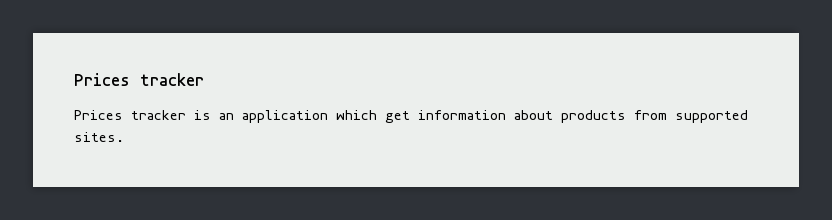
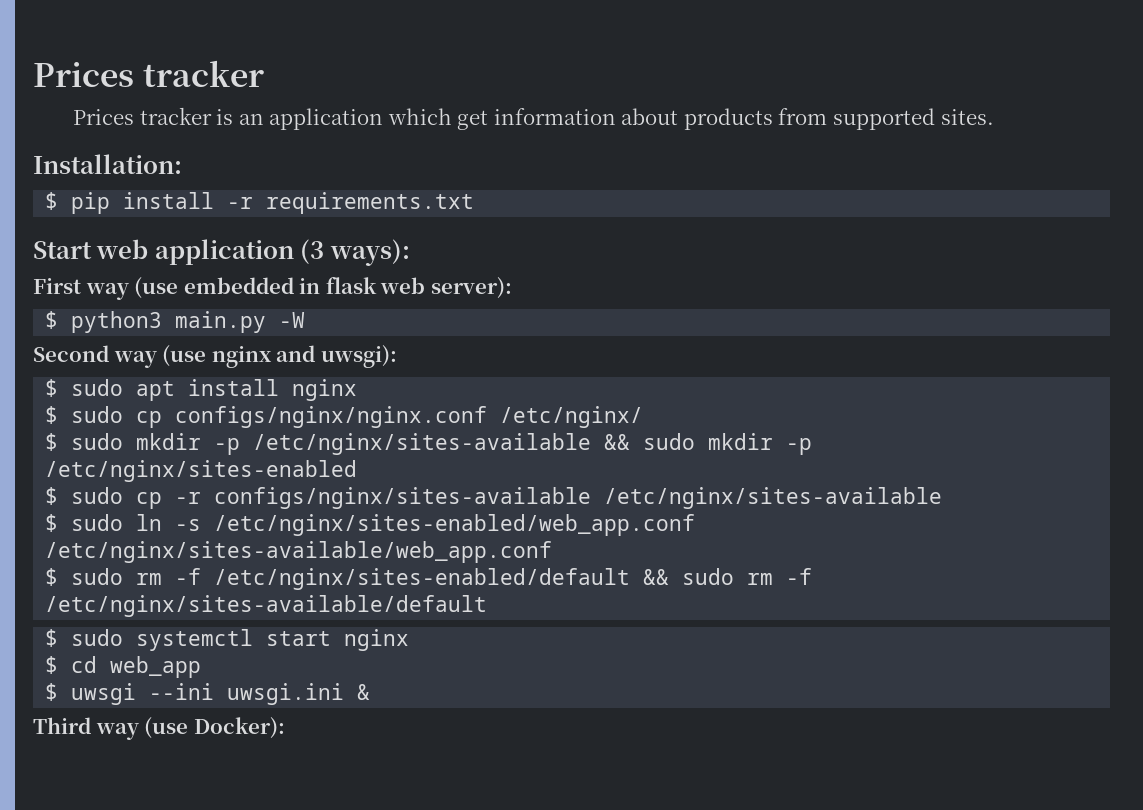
+ Installation:
+ $ pip install -r requirements.txt
+ Start web application (3 ways):
+ First way (use embedded in flask web server):
+ $ python3 main.py -W
+ Second way (use nginx and uwsgi):
+ $ sudo apt install nginx
+ $ sudo cp configs/nginx/nginx.conf /etc/nginx/
+ $ sudo mkdir -p /etc/nginx/sites-available && sudo mkdir -p /etc/nginx/sites-enabled
+ $ sudo cp -r configs/nginx/sites-available /etc/nginx/sites-available
+ $ sudo ln -s /etc/nginx/sites-enabled/web_app.conf /etc/nginx/sites-available/web_app.conf
+ $ sudo rm -f /etc/nginx/sites-enabled/default && sudo rm -f /etc/nginx/sites-available/default
+ $ sudo systemctl start nginx
+ $ cd web_app
+ $ uwsgi --ini uwsgi.ini &
+ Third way (use Docker):

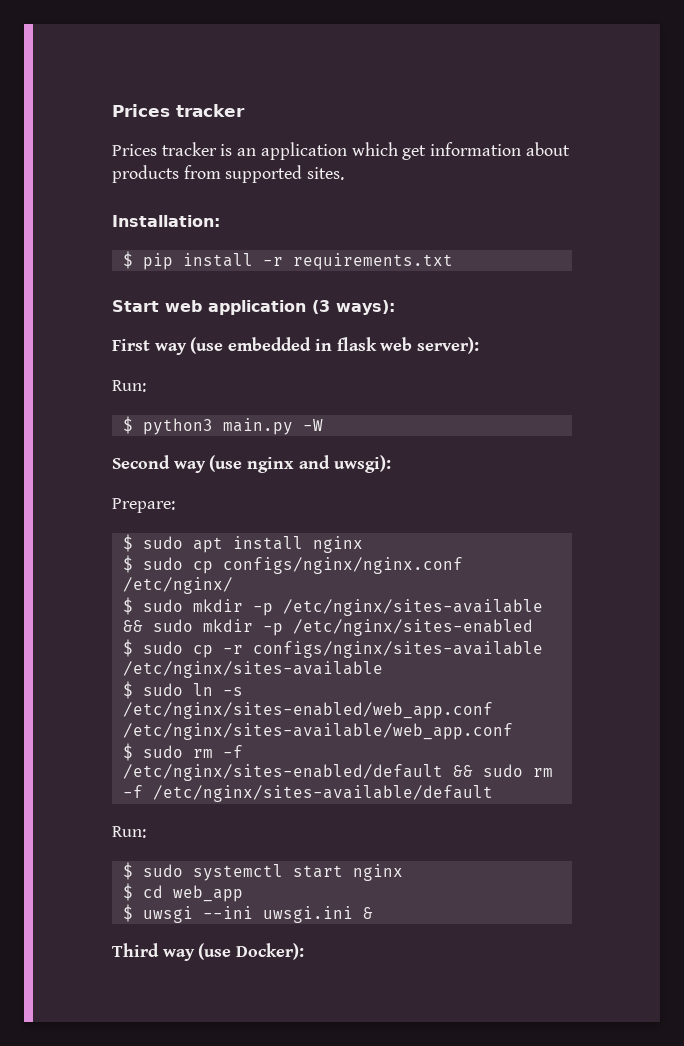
  First way (use embedded in flask web server):
+ Run:
+ Prepare:
  $ sudo rm -f /etc/nginx/sites-enabled/default && sudo rm -f /etc/nginx/sites-available/default
+ Run:

